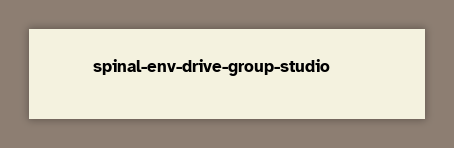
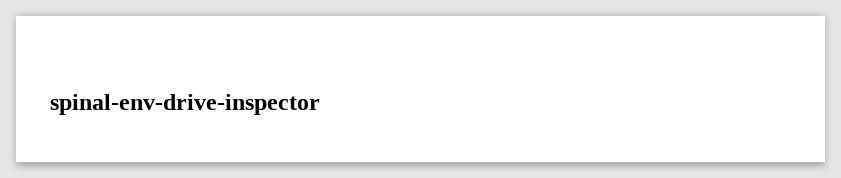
- spinal-env-drive-group-studio
+ spinal-env-drive-inspector

